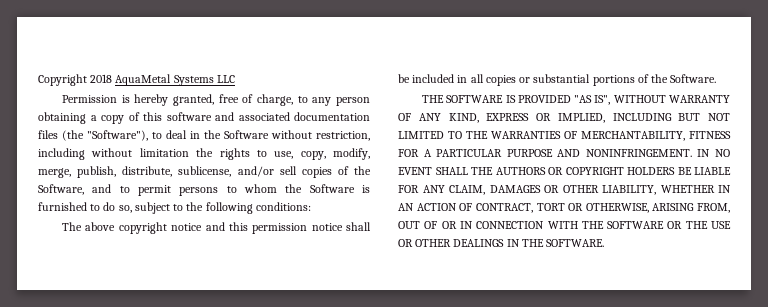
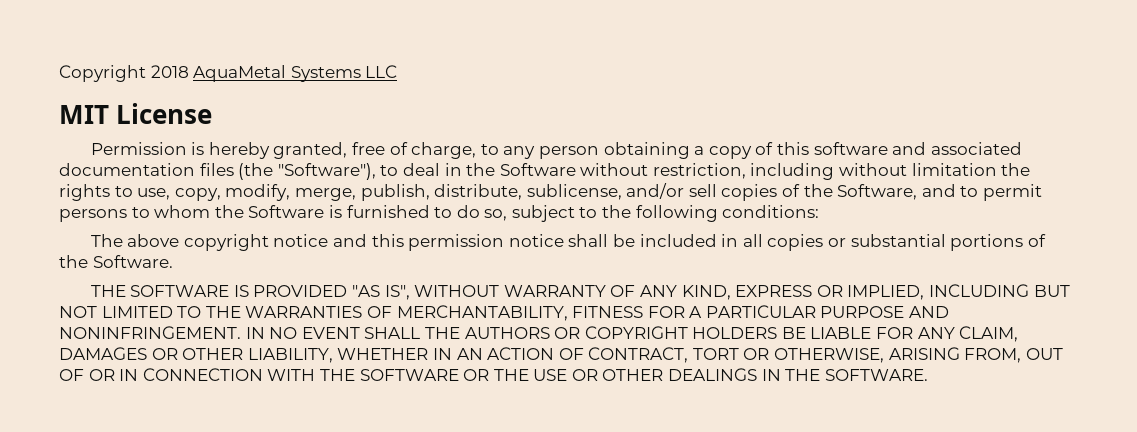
+ MIT License

